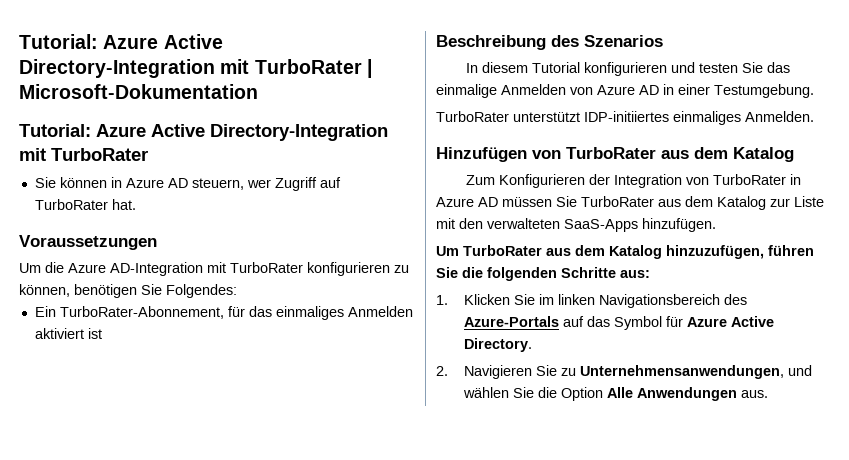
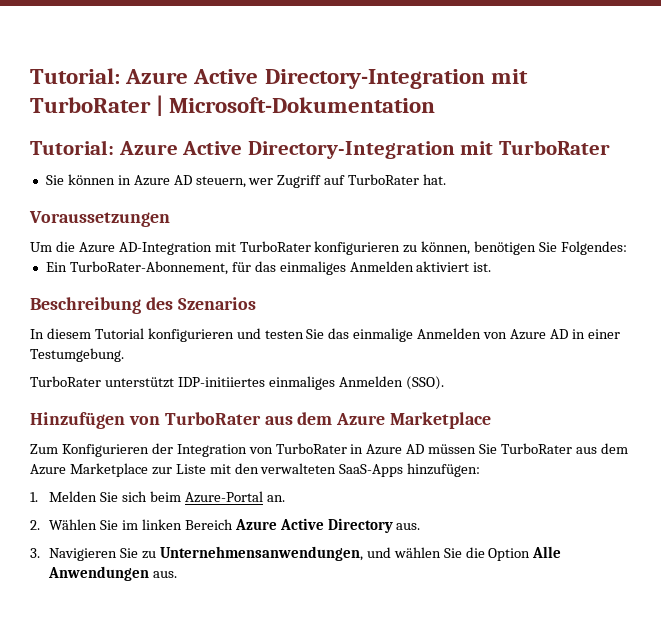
- Ein TurboRater-Abonnement, für das einmaliges Anmelden aktiviert ist
+ Ein TurboRater-Abonnement, für das einmaliges Anmelden aktiviert ist.
- TurboRater unterstützt IDP-initiiertes einmaliges Anmelden.
+ TurboRater unterstützt IDP-initiiertes einmaliges Anmelden (SSO).
- Hinzufügen von TurboRater aus dem Katalog
+ Hinzufügen von TurboRater aus dem Azure Marketplace
- Zum Konfigurieren der Integration von TurboRater in Azure AD müssen Sie TurboRater aus dem Katalog zur Liste mit den verwalteten SaaS-Apps hinzufügen.
- Um TurboRater aus dem Katalog hinzuzufügen, führen Sie die folgenden Schritte aus:
- 1. Klicken Sie im linken Navigationsbereich des Azure-Portals auf das Symbol für Azure Active Directory.
- 2. Navigieren Sie zu Unternehmensanwendungen, und wählen Sie die Option Alle Anwendungen aus.
+ Zum Konfigurieren der Integration von TurboRater in Azure AD müssen Sie TurboRater aus dem Azure Marketplace zur Liste mit den verwalteten SaaS-Apps hinzufügen:
+ 1. Melden Sie sich beim Azure-Portal an.
+ 2. Wählen Sie im linken Bereich Azure Active Directory aus.
+ 3. Navigieren Sie zu Unternehmensanwendungen, und wählen Sie die Option Alle Anwendungen aus.

